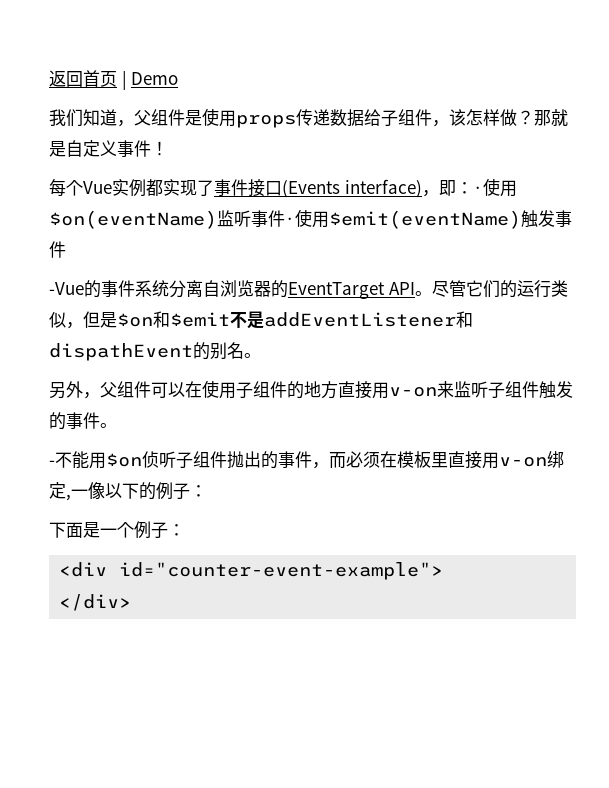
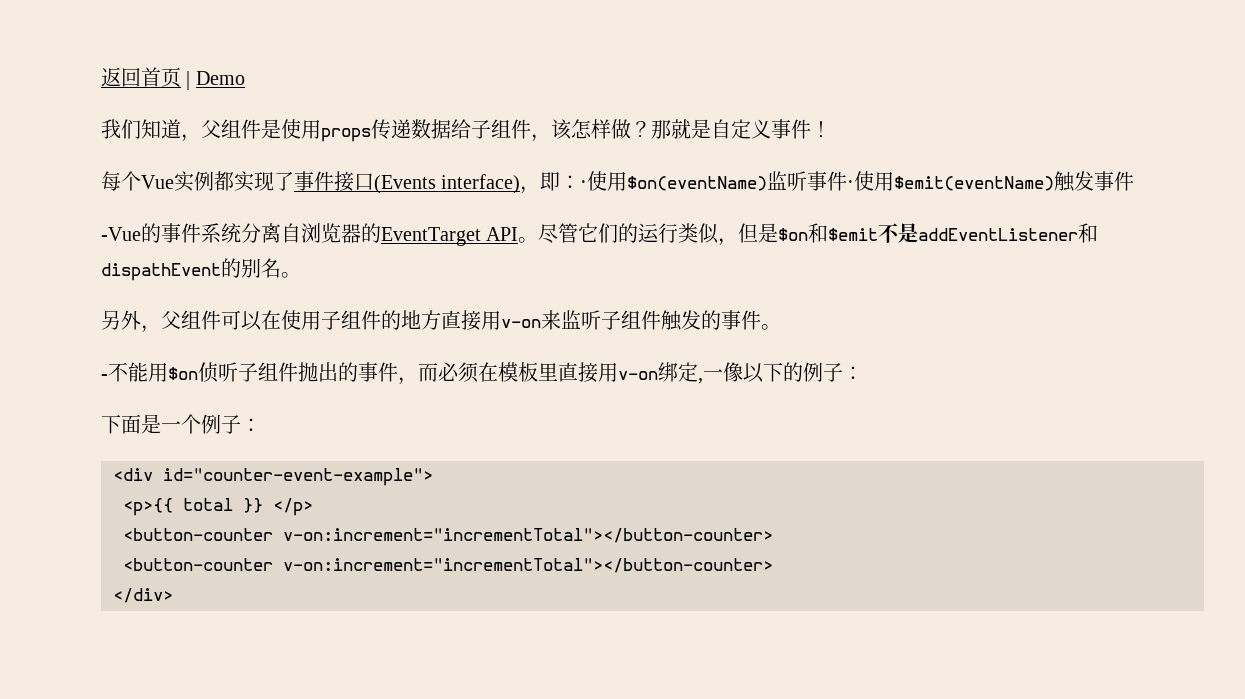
+ <p>{{ total }} </p>
+ <button-counter v-on:increment="incrementTotal"></button-counter>
+ <button-counter v-on:increment="incrementTotal"></button-counter>

